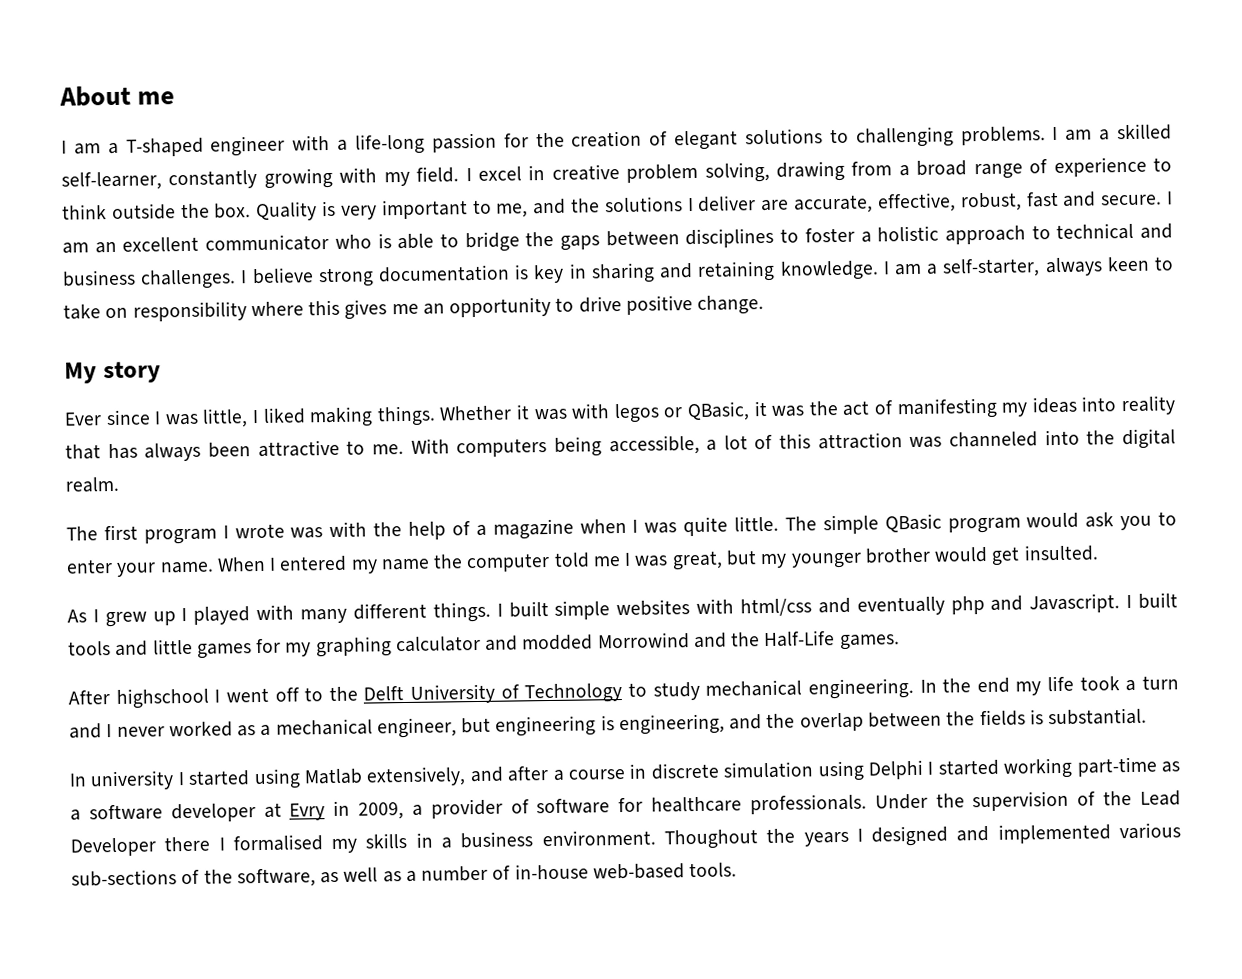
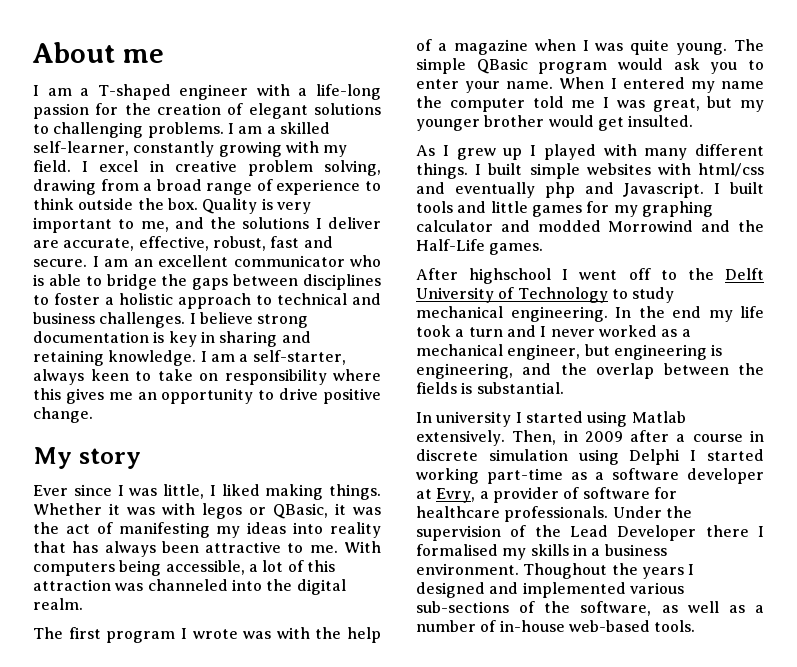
- The first program I wrote was with the help of a magazine when I was quite little.
+ The first program I wrote was with the help of a magazine when I was quite young.
- In university I started using Matlab extensively, and after a course in discrete simulation using Delphi I started working part-time as a software developer at Evry in 2009, a provider of software for healthcare professionals.
+ In university I started using Matlab extensively. Then, in 2009 after a course in discrete simulation using Delphi I started working part-time as a software developer at Evry, a provider of software for healthcare professionals.

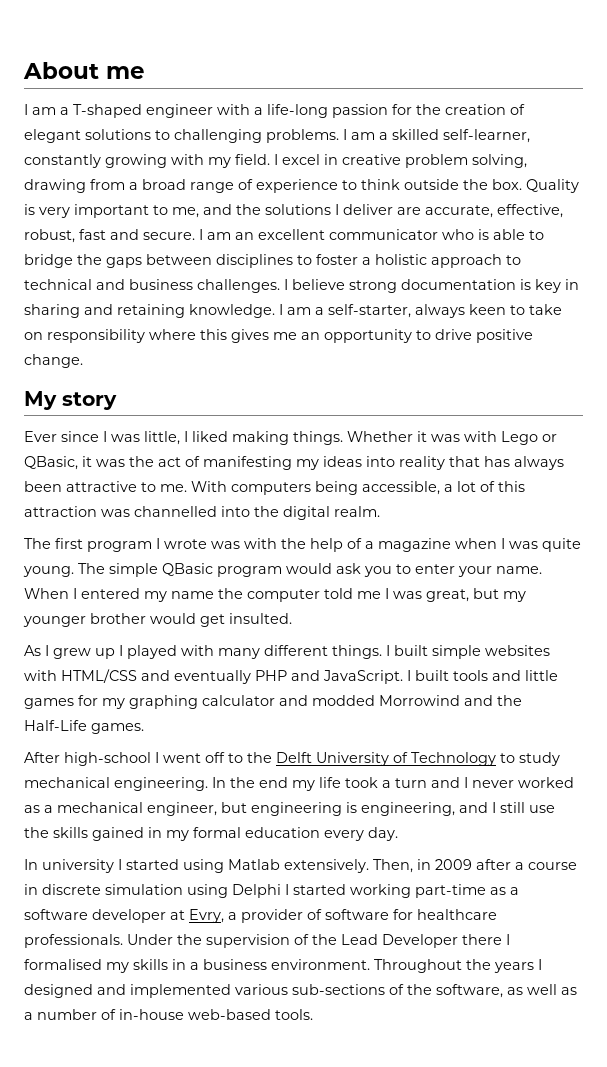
- Whether it was with legos or QBasic, it was the act of manifesting my ideas into reality that has always been attractive to me.
+ Whether it was with Lego or QBasic, it was the act of manifesting my ideas into reality that has always been attractive to me.
- With computers being accessible, a lot of this attraction was channeled into the digital realm.
+ With computers being accessible, a lot of this attraction was channelled into the digital realm.
- I built simple websites with html/css and eventually php and Javascript.
+ I built simple websites with HTML/CSS and eventually PHP and JavaScript.
- After highschool I went off to the Delft University of Technology to study mechanical engineering.
+ After high-school I went off to the Delft University of Technology to study mechanical engineering.
- In the end my life took a turn and I never worked as a mechanical engineer, but engineering is engineering, and the overlap between the fields is substantial.
+ In the end my life took a turn and I never worked as a mechanical engineer, but engineering is engineering, and I still use the skills gained in my formal education every day.
- Thoughout the years I designed and implemented various sub-sections of the software, as well as a number of in-house web-based tools.
+ Throughout the years I designed and implemented various sub-sections of the software, as well as a number of in-house web-based tools.

